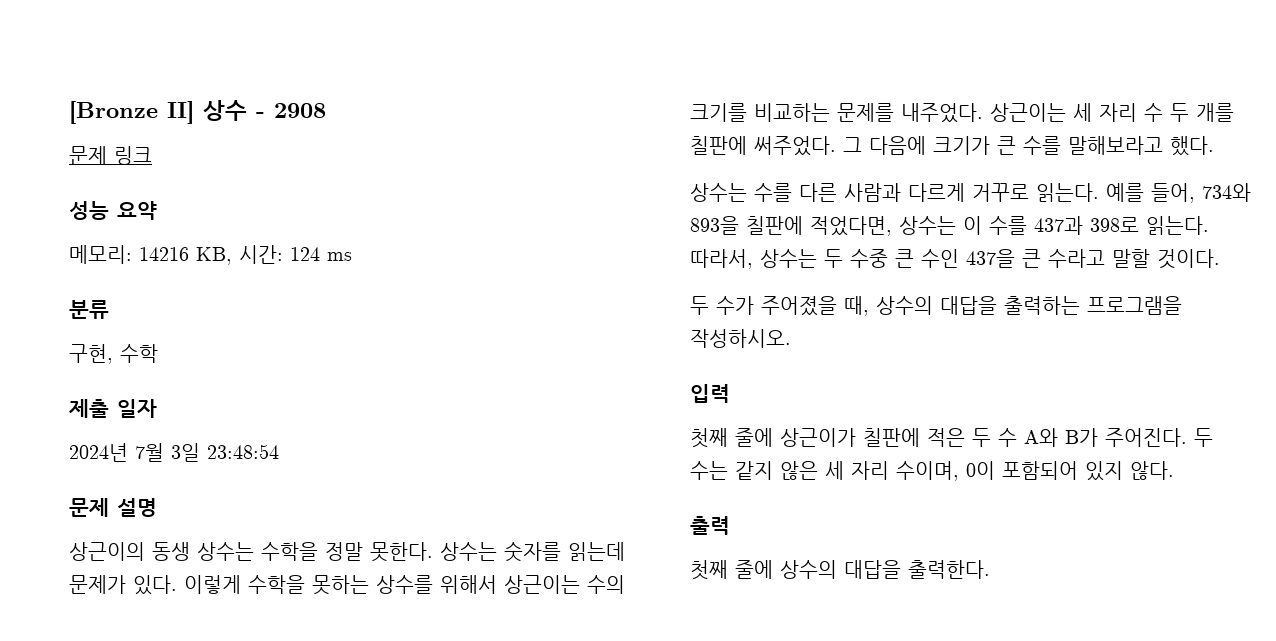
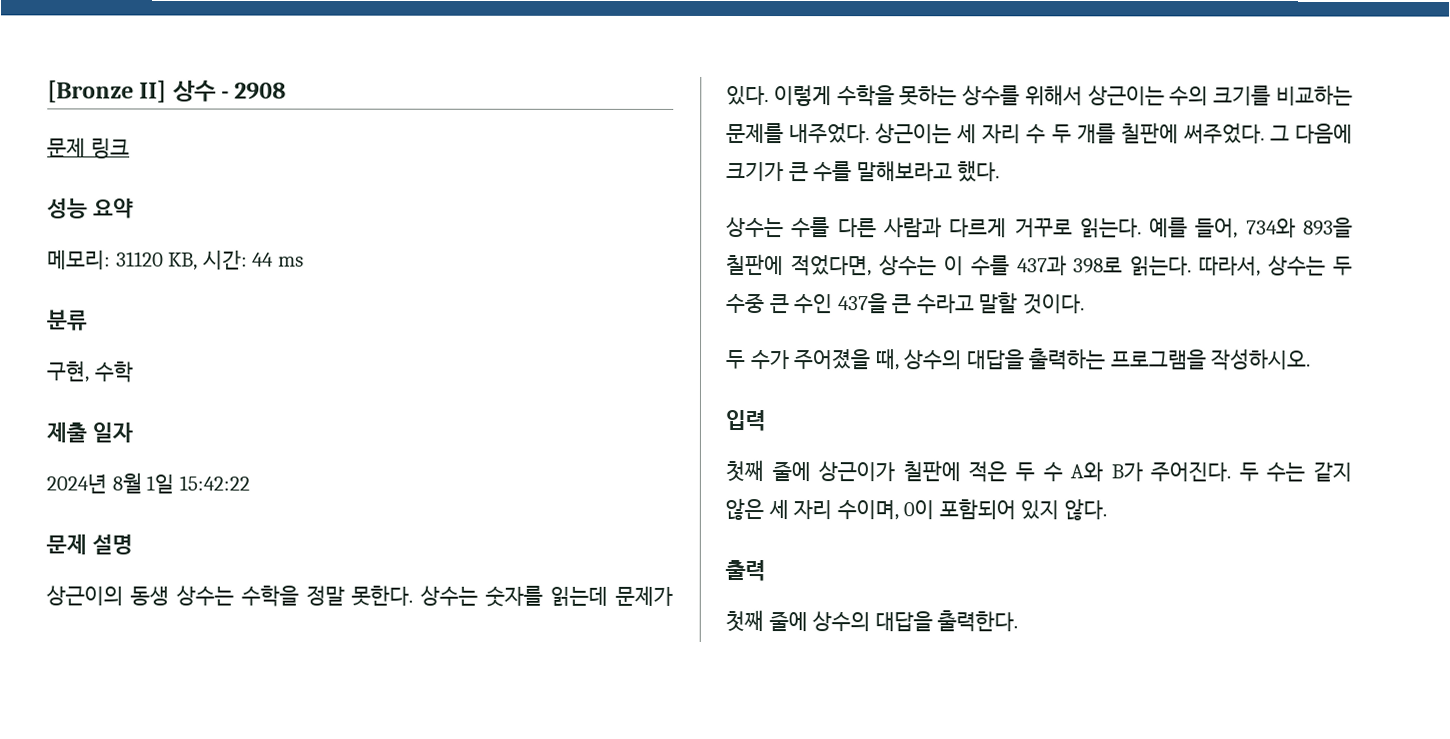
- 메모리: 14216 KB, 시간: 124 ms
+ 메모리: 31120 KB, 시간: 44 ms
- 2024년 7월 3일 23:48:54
+ 2024년 8월 1일 15:42:22

